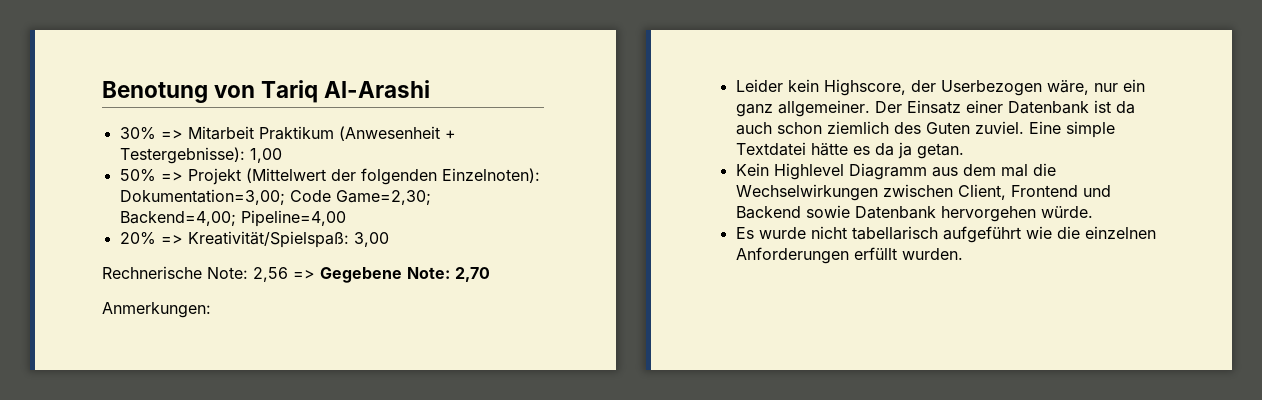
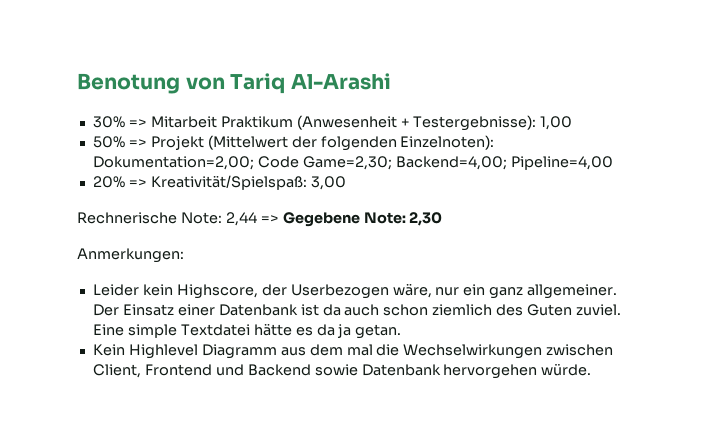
- 50% => Projekt (Mittelwert der folgenden Einzelnoten): Dokumentation=3,00; Code Game=2,30; Backend=4,00; Pipeline=4,00
+ 50% => Projekt (Mittelwert der folgenden Einzelnoten): Dokumentation=2,00; Code Game=2,30; Backend=4,00; Pipeline=4,00
- Rechnerische Note: 2,56 => Gegebene Note: 2,70
+ Rechnerische Note: 2,44 => Gegebene Note: 2,30
- Es wurde nicht tabellarisch aufgeführt wie die einzelnen Anforderungen erfüllt wurden.

